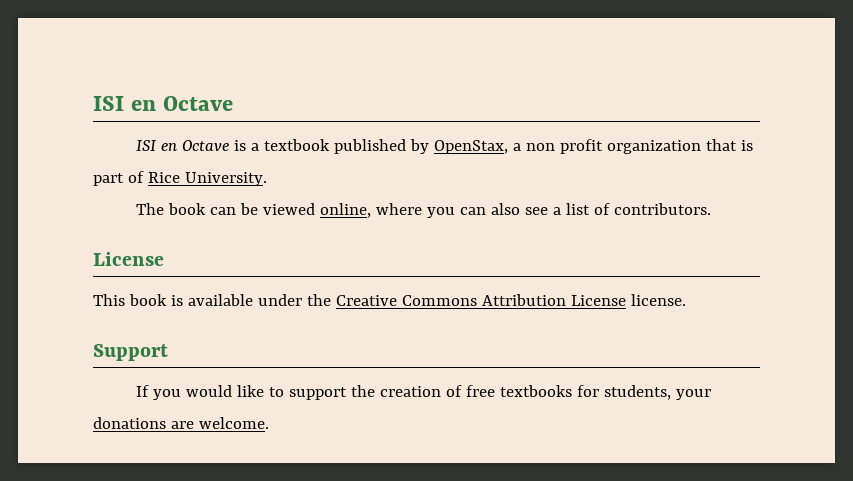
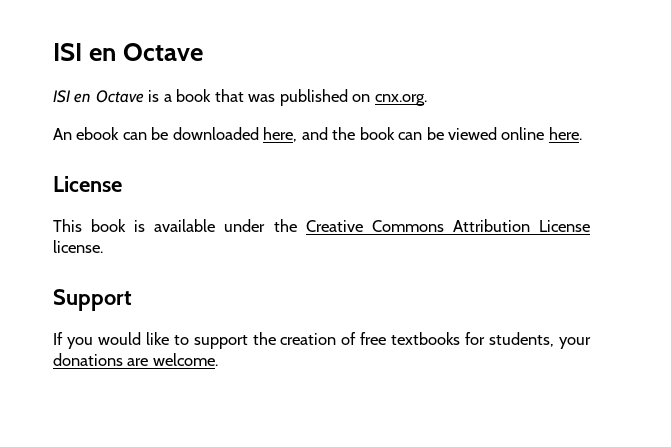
- ISI en Octave is a textbook published by OpenStax, a non profit organization that is part of Rice University.
- The book can be viewed online, where you can also see a list of contributors.
+ ISI en Octave is a book that was published on cnx.org.
+ An ebook can be downloaded here, and the book can be viewed online here.

